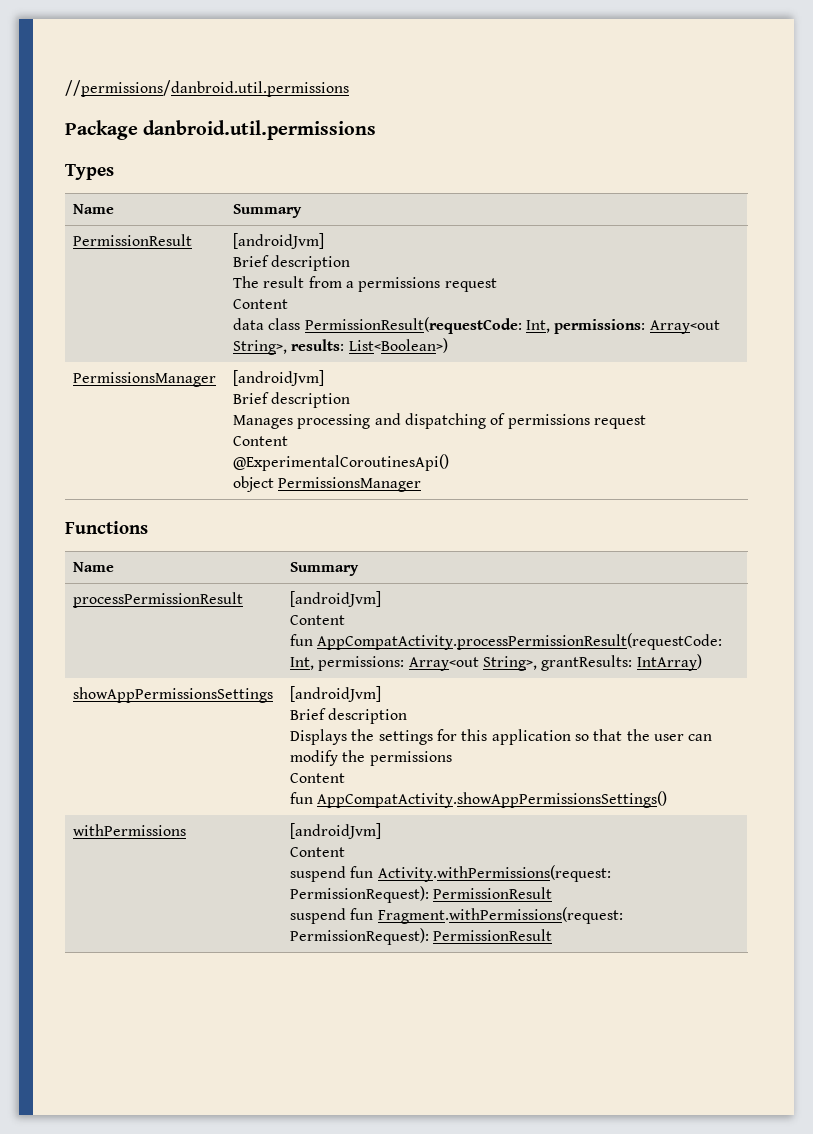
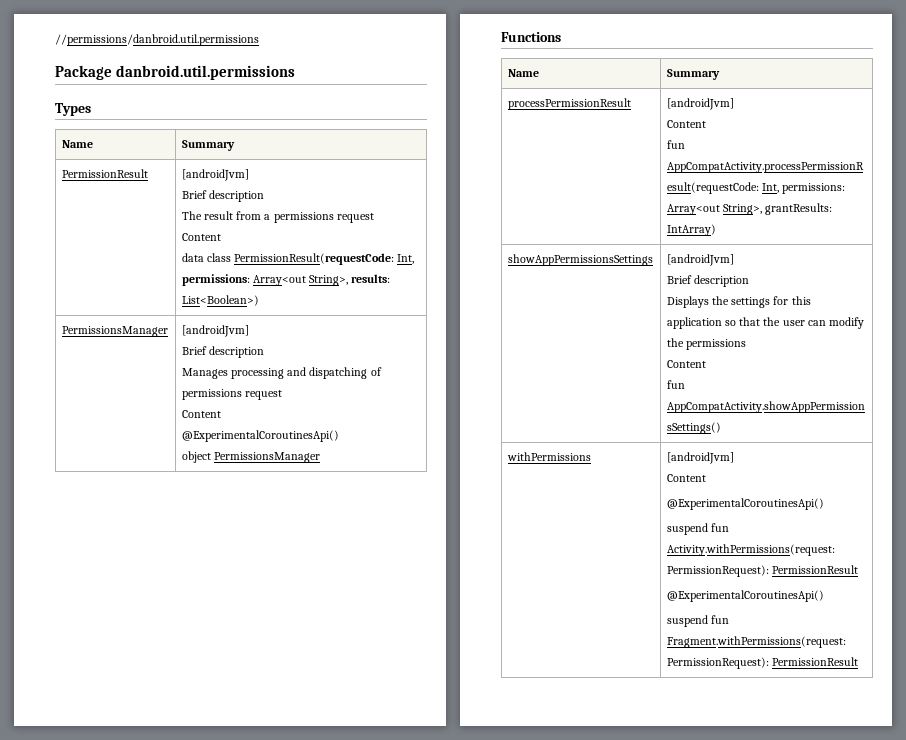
  withPermissions | [androidJvm]
  Content
+ @ExperimentalCoroutinesApi()
  suspend fun Activity.withPermissions(request: PermissionRequest): PermissionResult
+ @ExperimentalCoroutinesApi()

